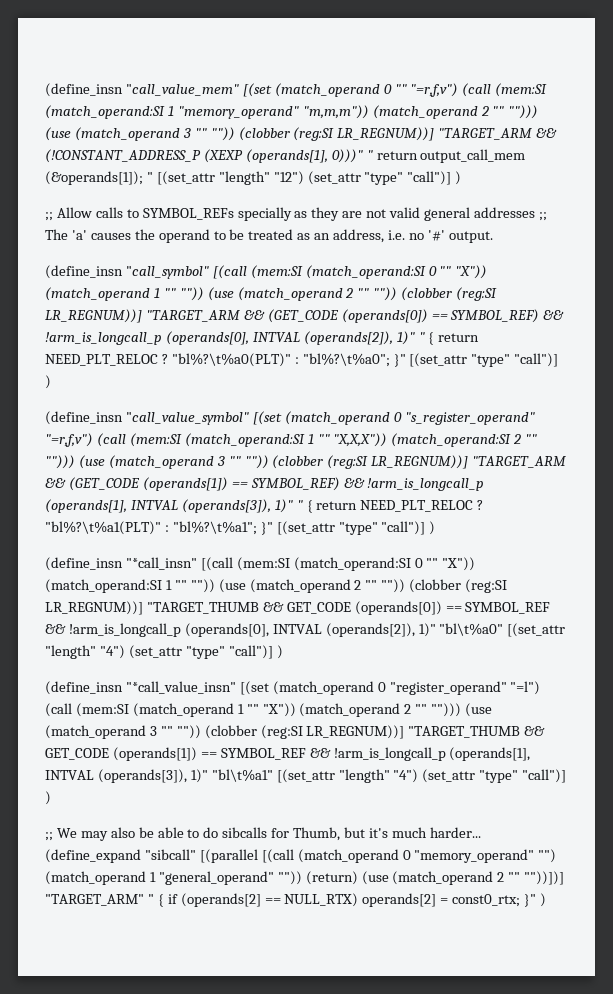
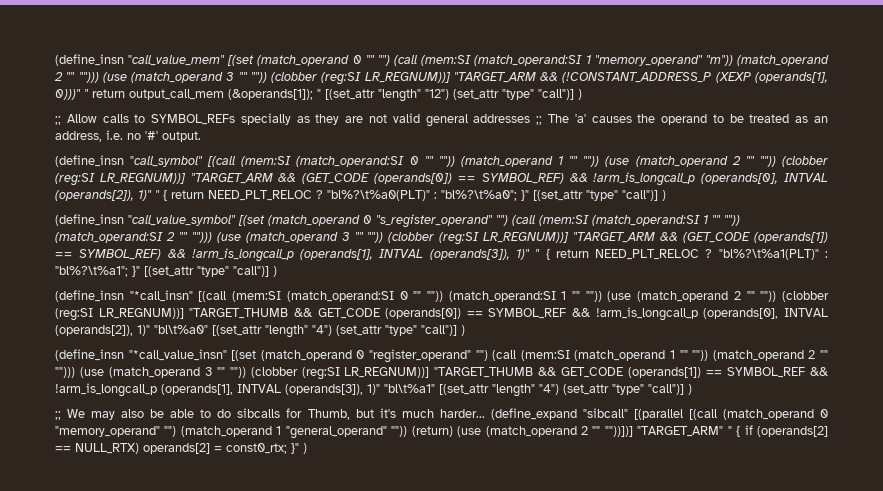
- (define_insn "call_value_mem" [(set (match_operand 0 "" "=r,f,v") (call (mem:SI (match_operand:SI 1 "memory_operand" "m,m,m")) (match_operand 2 "" ""))) (use (match_operand 3 "" "")) (clobber (reg:SI LR_REGNUM))] "TARGET_ARM && (!CONSTANT_ADDRESS_P (XEXP (operands[1], 0)))" " return output_call_mem (&operands[1]); " [(set_attr "length" "12") (set_attr "type" "call")] )
+ (define_insn "call_value_mem" [(set (match_operand 0 "" "") (call (mem:SI (match_operand:SI 1 "memory_operand" "m")) (match_operand 2 "" ""))) (use (match_operand 3 "" "")) (clobber (reg:SI LR_REGNUM))] "TARGET_ARM && (!CONSTANT_ADDRESS_P (XEXP (operands[1], 0)))" " return output_call_mem (&operands[1]); " [(set_attr "length" "12") (set_attr "type" "call")] )
- (define_insn "call_symbol" [(call (mem:SI (match_operand:SI 0 "" "X")) (match_operand 1 "" "")) (use (match_operand 2 "" "")) (clobber (reg:SI LR_REGNUM))] "TARGET_ARM && (GET_CODE (operands[0]) == SYMBOL_REF) && !arm_is_longcall_p (operands[0], INTVAL (operands[2]), 1)" " { return NEED_PLT_RELOC ?
+ (define_insn "call_symbol" [(call (mem:SI (match_operand:SI 0 "" "")) (match_operand 1 "" "")) (use (match_operand 2 "" "")) (clobber (reg:SI LR_REGNUM))] "TARGET_ARM && (GET_CODE (operands[0]) == SYMBOL_REF) && !arm_is_longcall_p (operands[0], INTVAL (operands[2]), 1)" " { return NEED_PLT_RELOC ?
- (define_insn "call_value_symbol" [(set (match_operand 0 "s_register_operand" "=r,f,v") (call (mem:SI (match_operand:SI 1 "" "X,X,X")) (match_operand:SI 2 "" ""))) (use (match_operand 3 "" "")) (clobber (reg:SI LR_REGNUM))] "TARGET_ARM && (GET_CODE (operands[1]) == SYMBOL_REF) && !arm_is_longcall_p (operands[1], INTVAL (operands[3]), 1)" " { return NEED_PLT_RELOC ?
+ (define_insn "call_value_symbol" [(set (match_operand 0 "s_register_operand" "") (call (mem:SI (match_operand:SI 1 "" "")) (match_operand:SI 2 "" ""))) (use (match_operand 3 "" "")) (clobber (reg:SI LR_REGNUM))] "TARGET_ARM && (GET_CODE (operands[1]) == SYMBOL_REF) && !arm_is_longcall_p (operands[1], INTVAL (operands[3]), 1)" " { return NEED_PLT_RELOC ?
- (define_insn "*call_insn" [(call (mem:SI (match_operand:SI 0 "" "X")) (match_operand:SI 1 "" "")) (use (match_operand 2 "" "")) (clobber (reg:SI LR_REGNUM))] "TARGET_THUMB && GET_CODE (operands[0]) == SYMBOL_REF && !arm_is_longcall_p (operands[0], INTVAL (operands[2]), 1)" "bl\t%a0" [(set_attr "length" "4") (set_attr "type" "call")] )
+ (define_insn "*call_insn" [(call (mem:SI (match_operand:SI 0 "" "")) (match_operand:SI 1 "" "")) (use (match_operand 2 "" "")) (clobber (reg:SI LR_REGNUM))] "TARGET_THUMB && GET_CODE (operands[0]) == SYMBOL_REF && !arm_is_longcall_p (operands[0], INTVAL (operands[2]), 1)" "bl\t%a0" [(set_attr "length" "4") (set_attr "type" "call")] )
- (define_insn "*call_value_insn" [(set (match_operand 0 "register_operand" "=l") (call (mem:SI (match_operand 1 "" "X")) (match_operand 2 "" ""))) (use (match_operand 3 "" "")) (clobber (reg:SI LR_REGNUM))] "TARGET_THUMB && GET_CODE (operands[1]) == SYMBOL_REF && !arm_is_longcall_p (operands[1], INTVAL (operands[3]), 1)" "bl\t%a1" [(set_attr "length" "4") (set_attr "type" "call")] )
+ (define_insn "*call_value_insn" [(set (match_operand 0 "register_operand" "") (call (mem:SI (match_operand 1 "" "")) (match_operand 2 "" ""))) (use (match_operand 3 "" "")) (clobber (reg:SI LR_REGNUM))] "TARGET_THUMB && GET_CODE (operands[1]) == SYMBOL_REF && !arm_is_longcall_p (operands[1], INTVAL (operands[3]), 1)" "bl\t%a1" [(set_attr "length" "4") (set_attr "type" "call")] )

